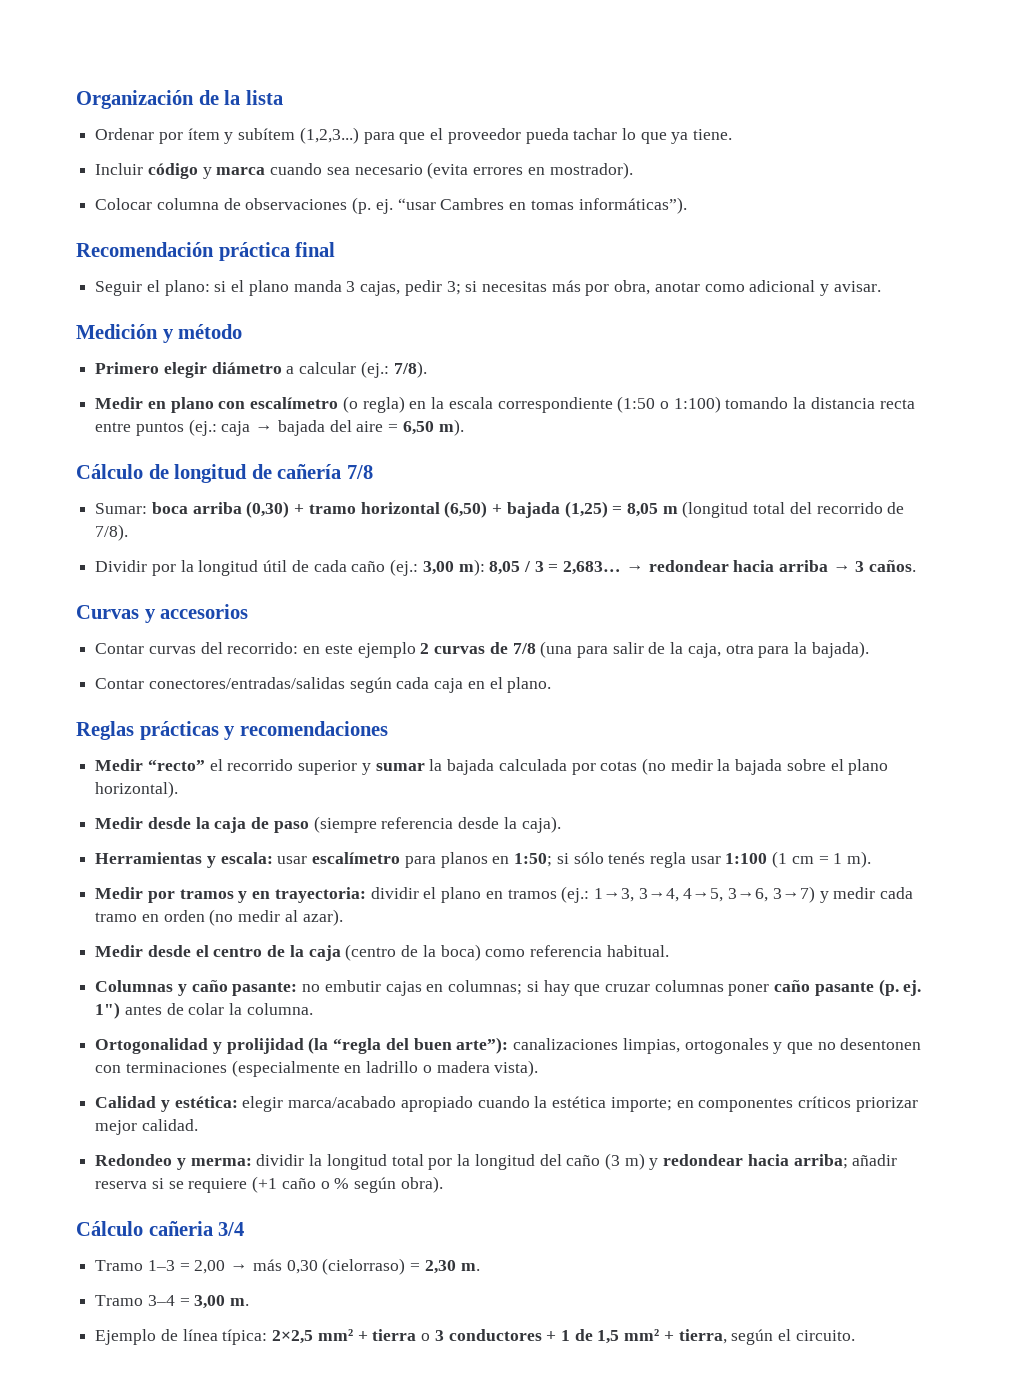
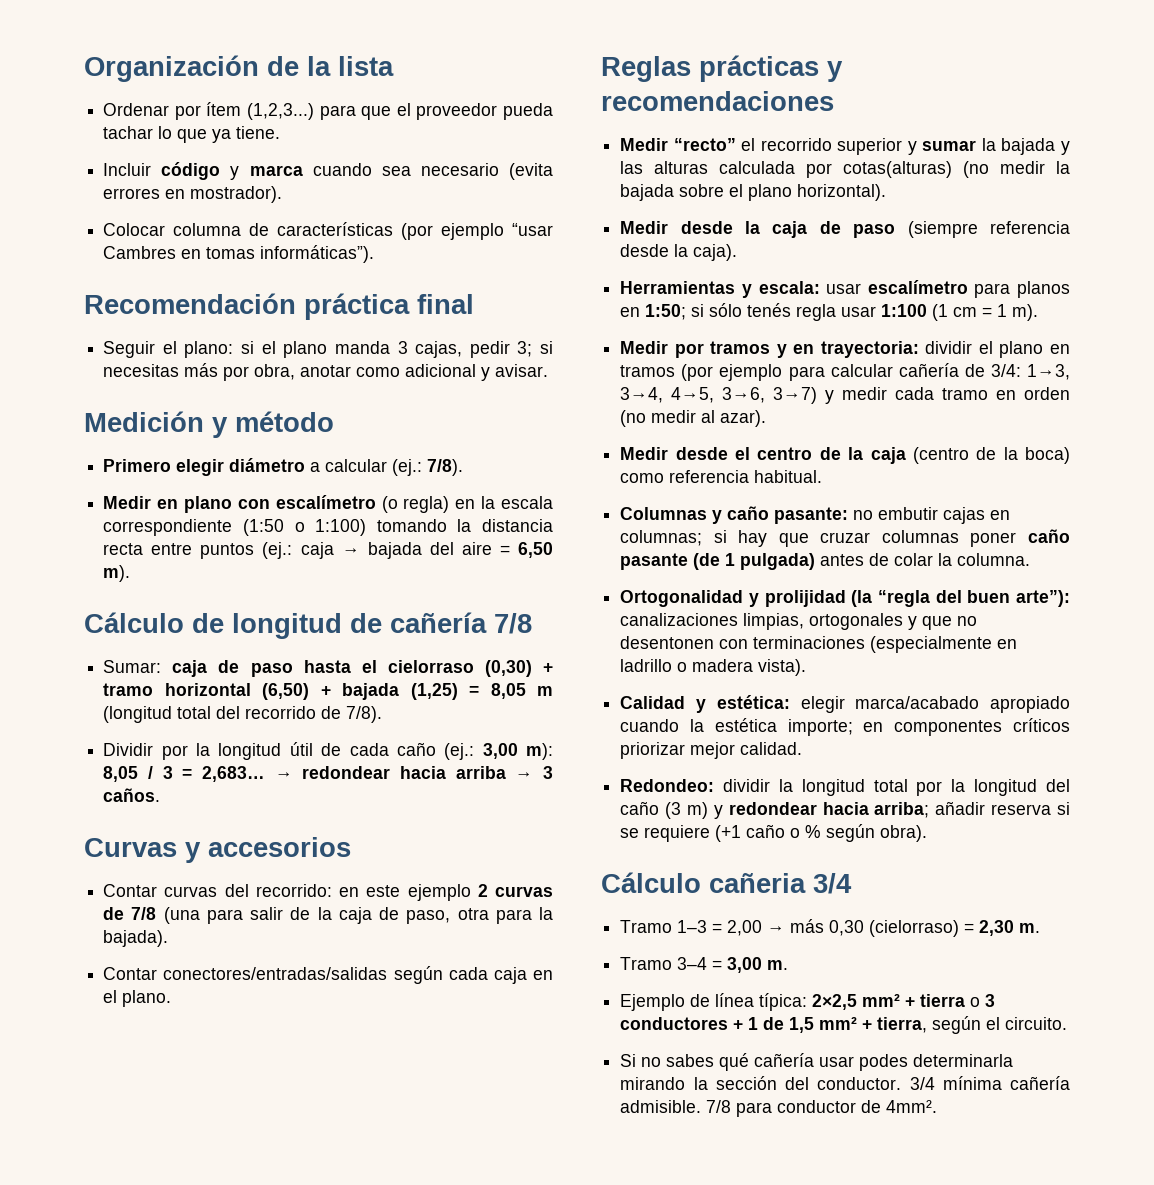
- Ordenar por ítem y subítem (1,2,3...) para que el proveedor pueda tachar lo que ya tiene.
+ Ordenar por ítem (1,2,3...) para que el proveedor pueda tachar lo que ya tiene.
- Colocar columna de observaciones (p. ej. “usar Cambres en tomas informáticas”).
+ Colocar columna de características (por ejemplo “usar Cambres en tomas informáticas”).
- Sumar: boca arriba (0,30) + tramo horizontal (6,50) + bajada (1,25) = 8,05 m (longitud total del recorrido de 7/8).
+ Sumar: caja de paso hasta el cielorraso (0,30) + tramo horizontal (6,50) + bajada (1,25) = 8,05 m (longitud total del recorrido de 7/8).
- Contar curvas del recorrido: en este ejemplo 2 curvas de 7/8 (una para salir de la caja, otra para la bajada).
+ Contar curvas del recorrido: en este ejemplo 2 curvas de 7/8 (una para salir de la caja de paso, otra para la bajada).
- Medir “recto” el recorrido superior y sumar la bajada calculada por cotas (no medir la bajada sobre el plano horizontal).
+ Medir “recto” el recorrido superior y sumar la bajada y las alturas calculada por cotas(alturas) (no medir la bajada sobre el plano horizontal).
- Medir por tramos y en trayectoria: dividir el plano en tramos (ej.: 1→3, 3→4, 4→5, 3→6, 3→7) y medir cada tramo en orden (no medir al azar).
+ Medir por tramos y en trayectoria: dividir el plano en tramos (por ejemplo para calcular cañería de 3/4: 1→3, 3→4, 4→5, 3→6, 3→7) y medir cada tramo en orden (no medir al azar).
- Columnas y caño pasante: no embutir cajas en columnas; si hay que cruzar columnas poner caño pasante (p. ej. 1") antes de colar la columna.
+ Columnas y caño pasante: no embutir cajas en columnas; si hay que cruzar columnas poner caño pasante (de 1 pulgada) antes de colar la columna.
- Redondeo y merma: dividir la longitud total por la longitud del caño (3 m) y redondear hacia arriba; añadir reserva si se requiere (+1 caño o % según obra).
+ Redondeo: dividir la longitud total por la longitud del caño (3 m) y redondear hacia arriba; añadir reserva si se requiere (+1 caño o % según obra).
+ Si no sabes qué cañería usar podes determinarla mirando la sección del conductor. 3/4 mínima cañería admisible. 7/8 para conductor de 4mm².

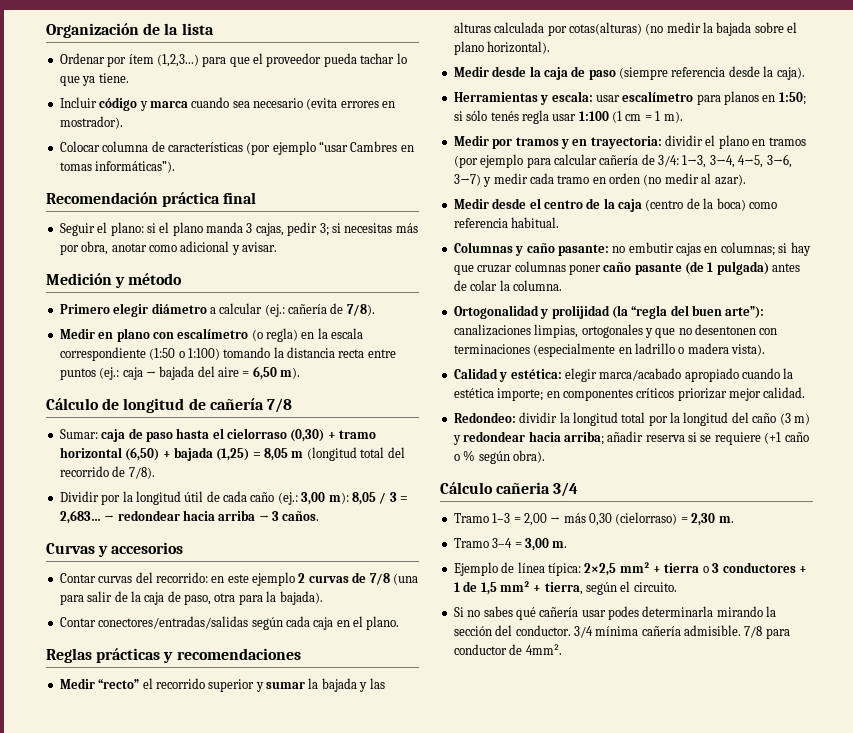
- Primero elegir diámetro a calcular (ej.: 7/8).
+ Primero elegir diámetro a calcular (ej.: cañería de 7/8).

